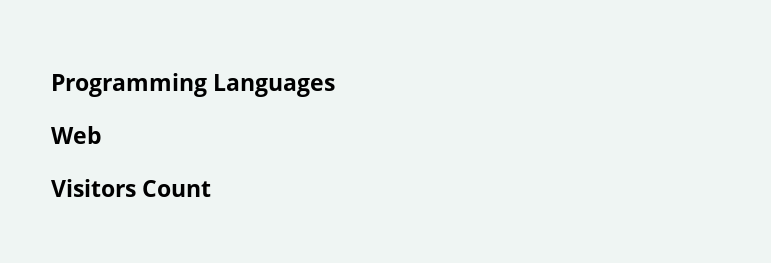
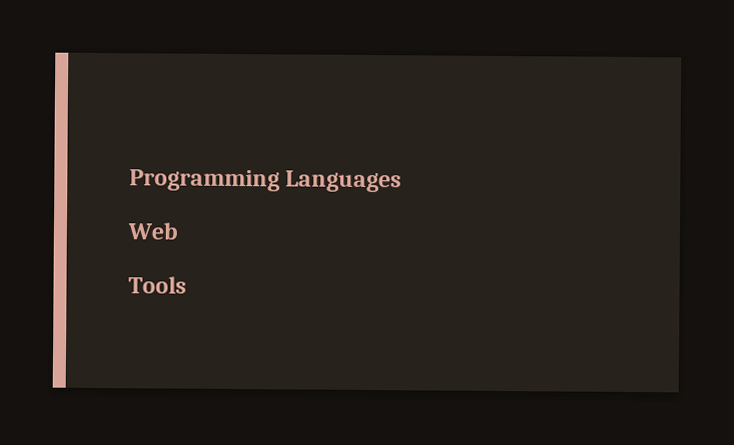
- Visitors Count
+ Tools

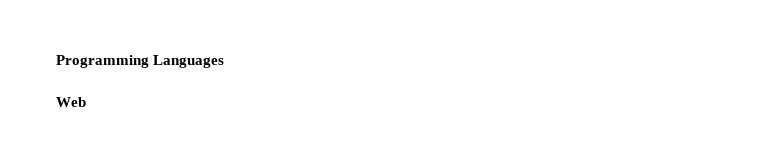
- Tools

